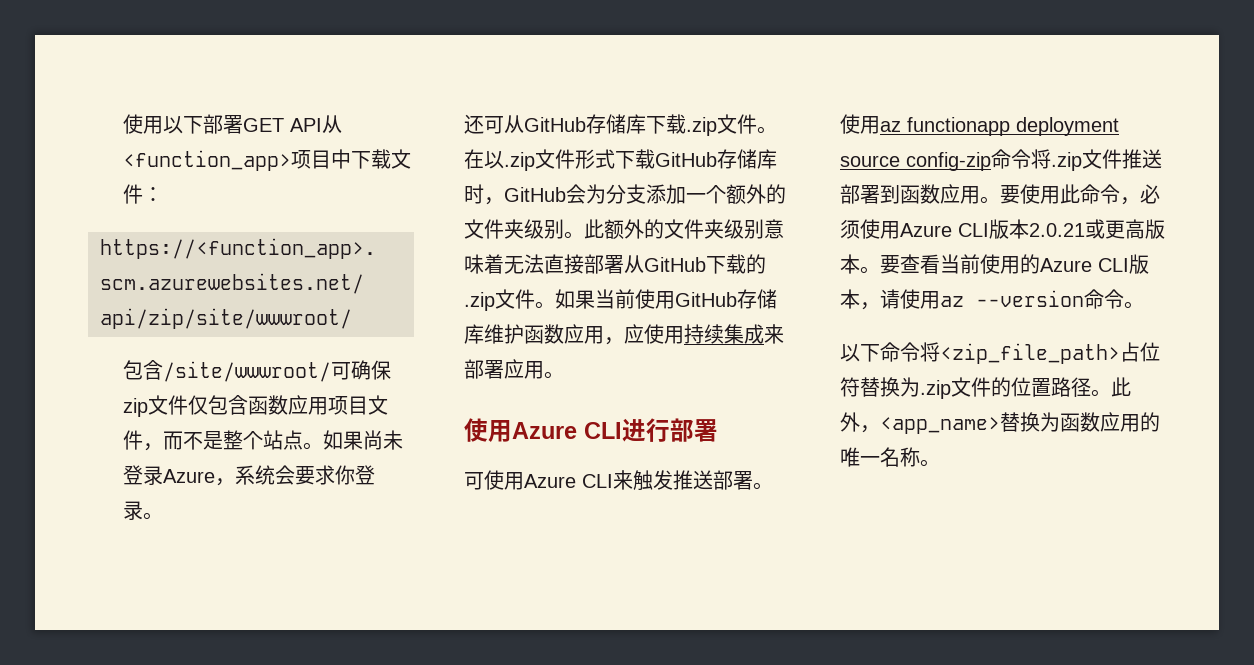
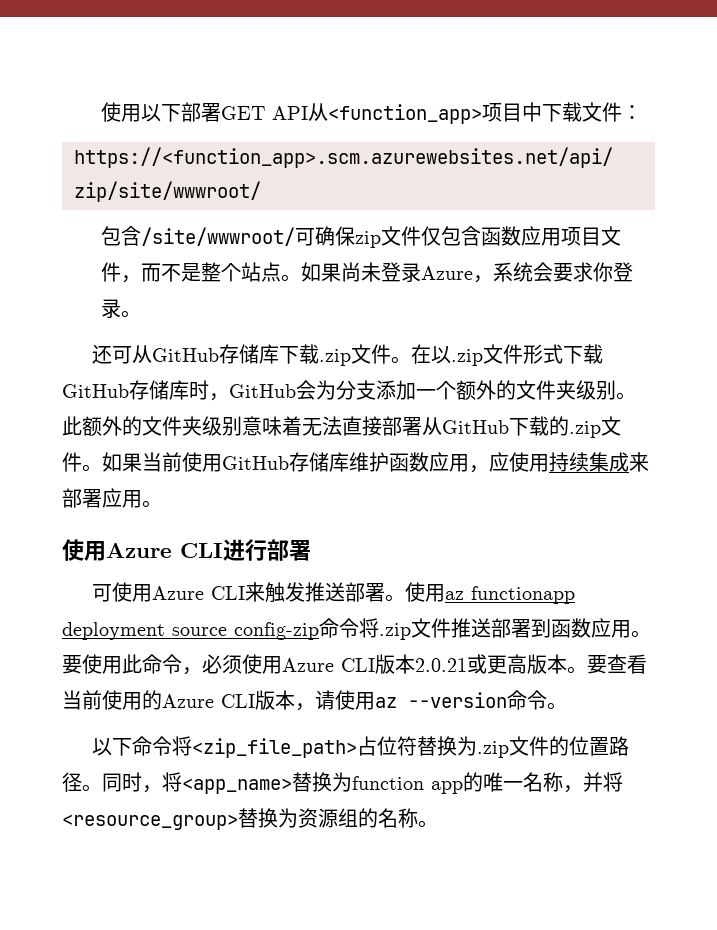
- 此外，<app_name>替换为函数应用的唯一名称。
+ 同时，将<app_name>替换为function app的唯一名称，并将<resource_group>替换为资源组的名称。

